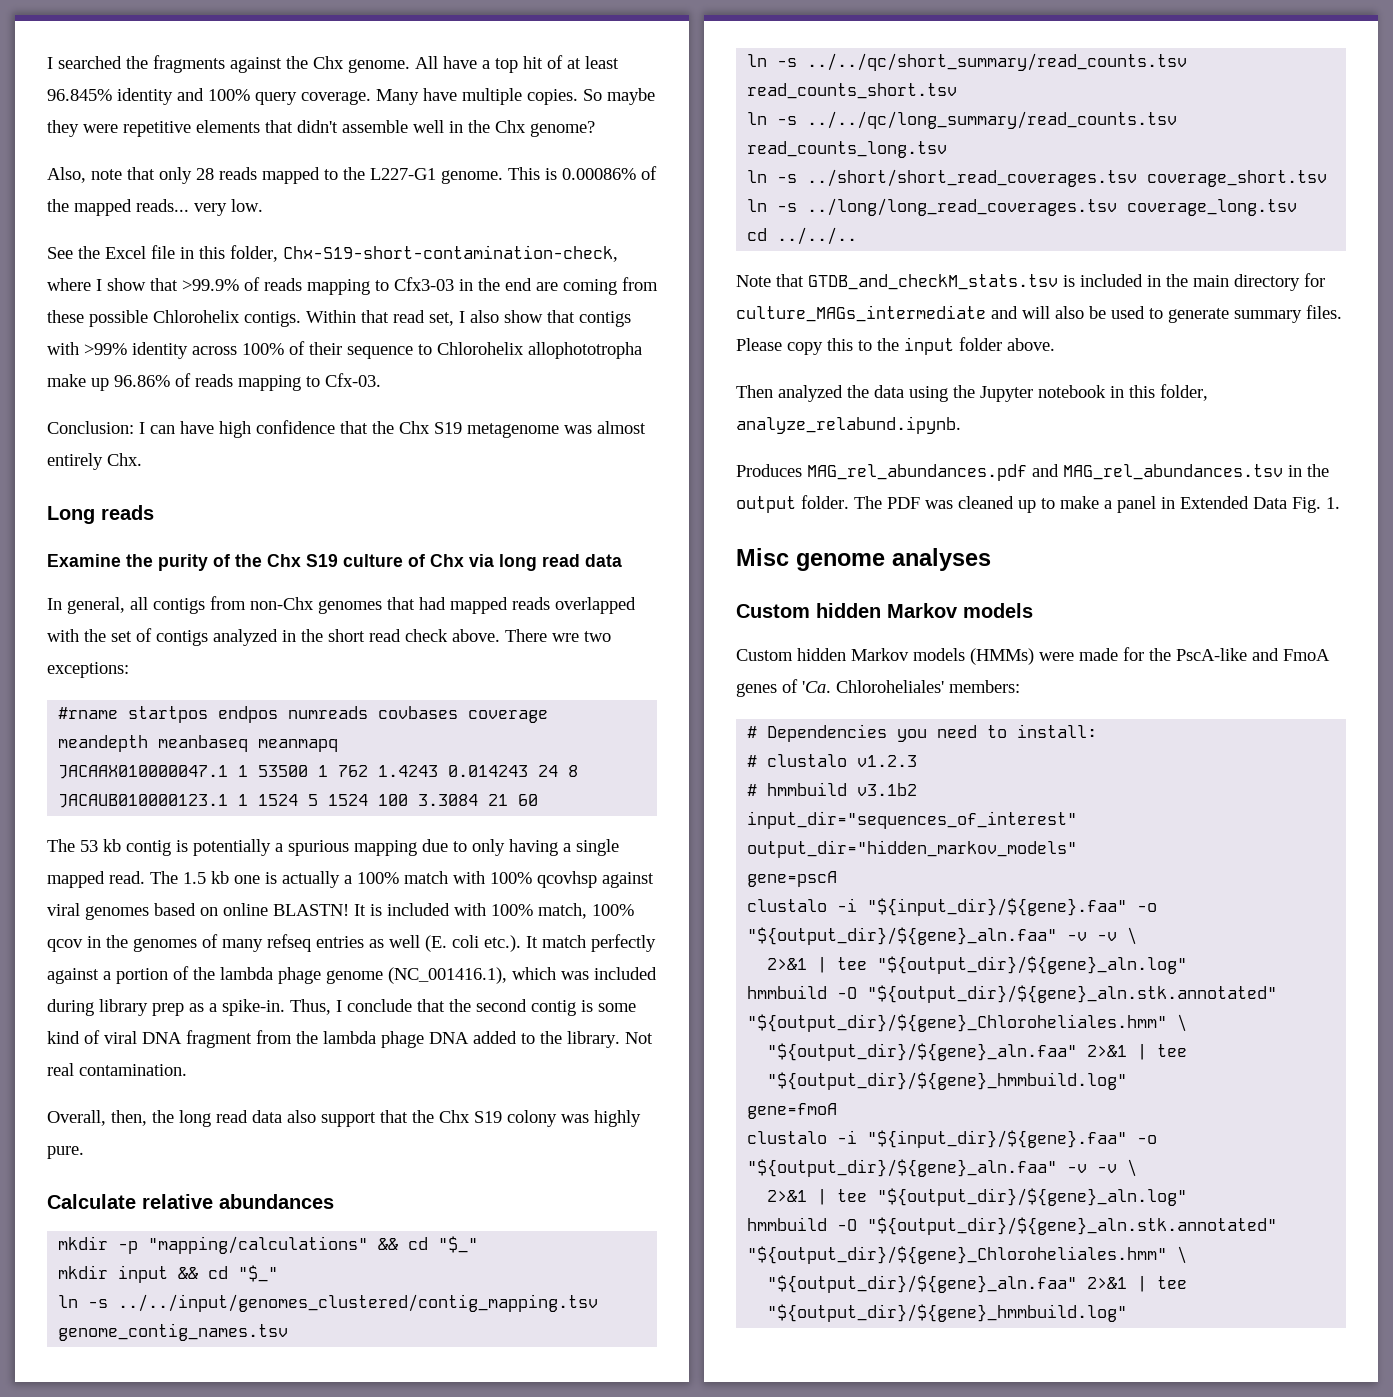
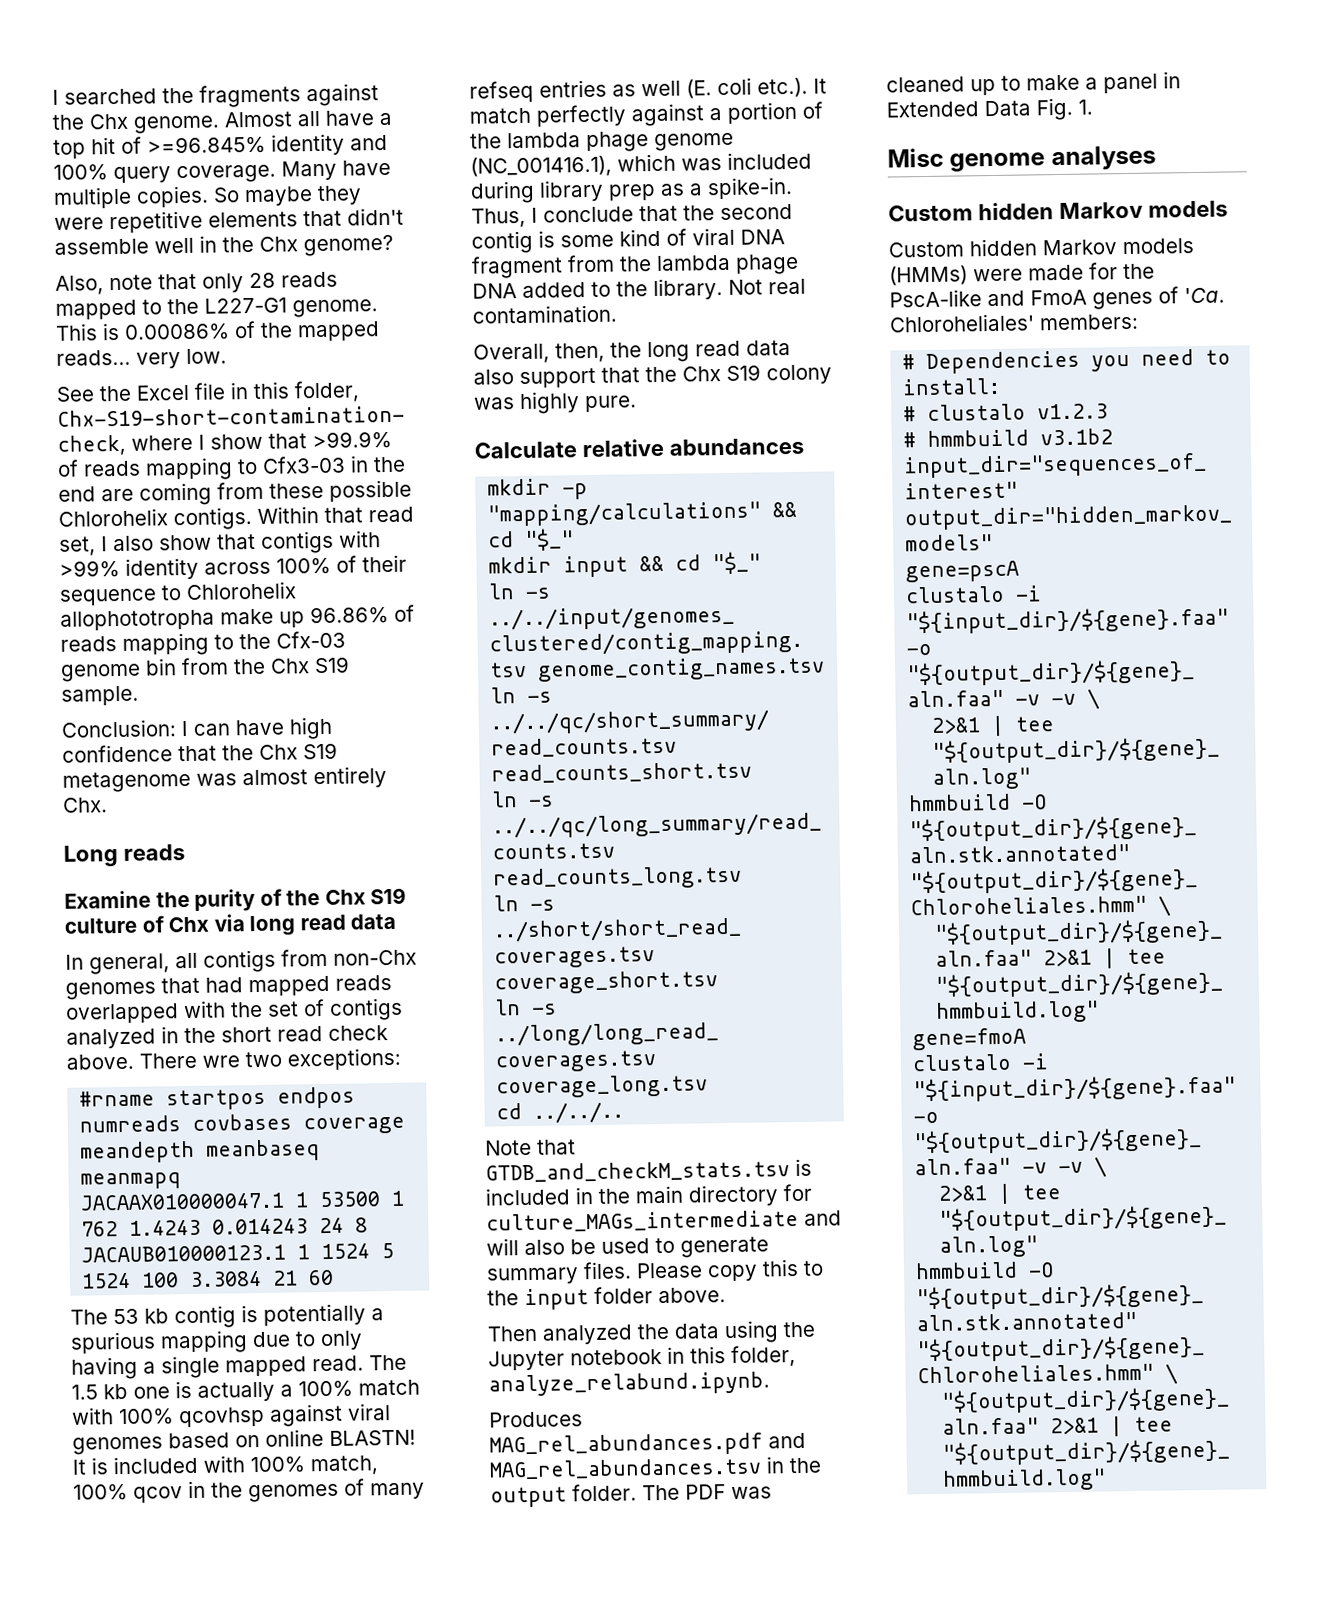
- All have a top hit of at least 96.845% identity and 100% query coverage.
+ Almost all have a top hit of >=96.845% identity and 100% query coverage.
- Within that read set, I also show that contigs with >99% identity across 100% of their sequence to Chlorohelix allophototropha make up 96.86% of reads mapping to Cfx-03.
+ Within that read set, I also show that contigs with >99% identity across 100% of their sequence to Chlorohelix allophototropha make up 96.86% of reads mapping to the Cfx-03 genome bin from the Chx S19 sample.

